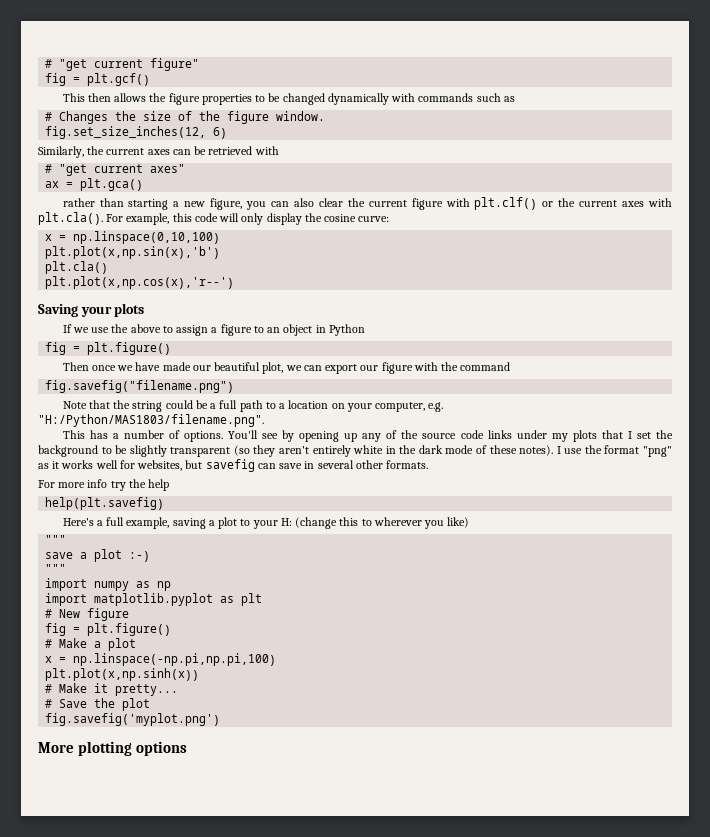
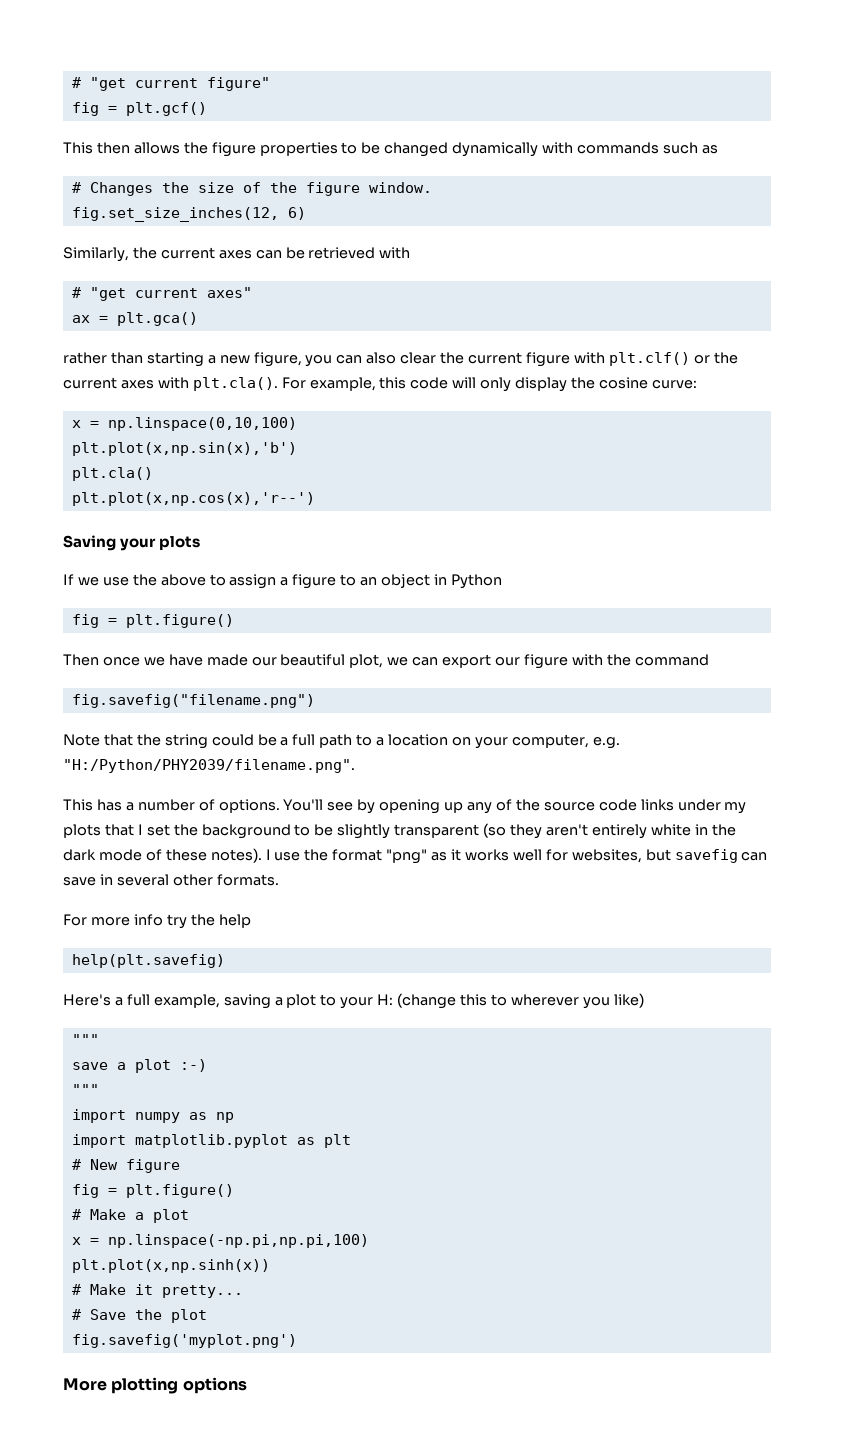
- Note that the string could be a full path to a location on your computer, e.g. "H:/Python/MAS1803/filename.png".
+ Note that the string could be a full path to a location on your computer, e.g. "H:/Python/PHY2039/filename.png".

